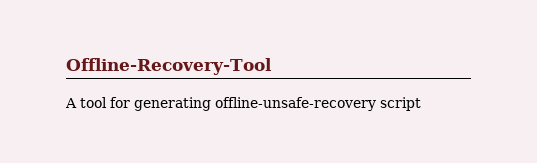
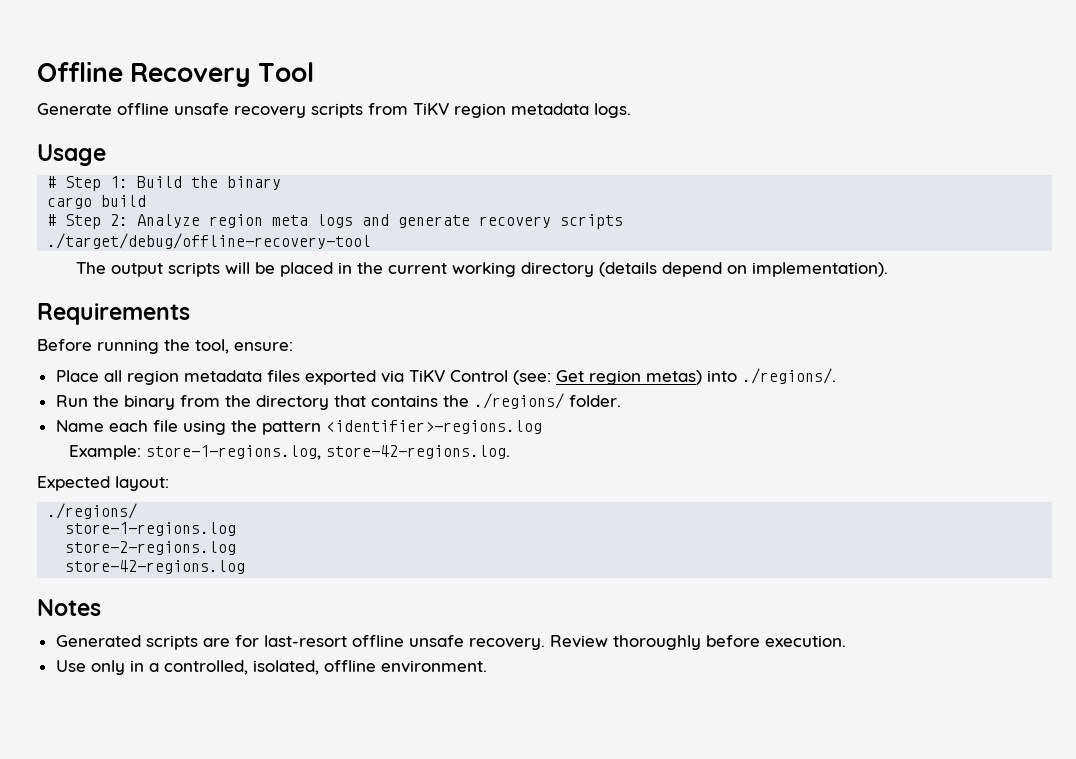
- Offline-Recovery-Tool
- A tool for generating offline-unsafe-recovery script
+ Offline Recovery Tool
+ Generate offline unsafe recovery scripts from TiKV region metadata logs.
+ Usage
+ # Step 1: Build the binary
+ cargo build
+ # Step 2: Analyze region meta logs and generate recovery scripts
+ ./target/debug/offline-recovery-tool
+ The output scripts will be placed in the current working directory (details depend on implementation).
+ Requirements
+ Before running the tool, ensure:
+ Place all region metadata files exported via TiKV Control (see: Get region metas) into ./regions/.
+ Run the binary from the directory that contains the ./regions/ folder.
+ Name each file using the pattern <identifier>-regions.log
+ Example: store-1-regions.log, store-42-regions.log.
+ Expected layout:
+ ./regions/
+ store-1-regions.log
+ store-2-regions.log
+ store-42-regions.log
+ Notes
+ Generated scripts are for last-resort offline unsafe recovery. Review thoroughly before execution.
+ Use only in a controlled, isolated, offline environment.

